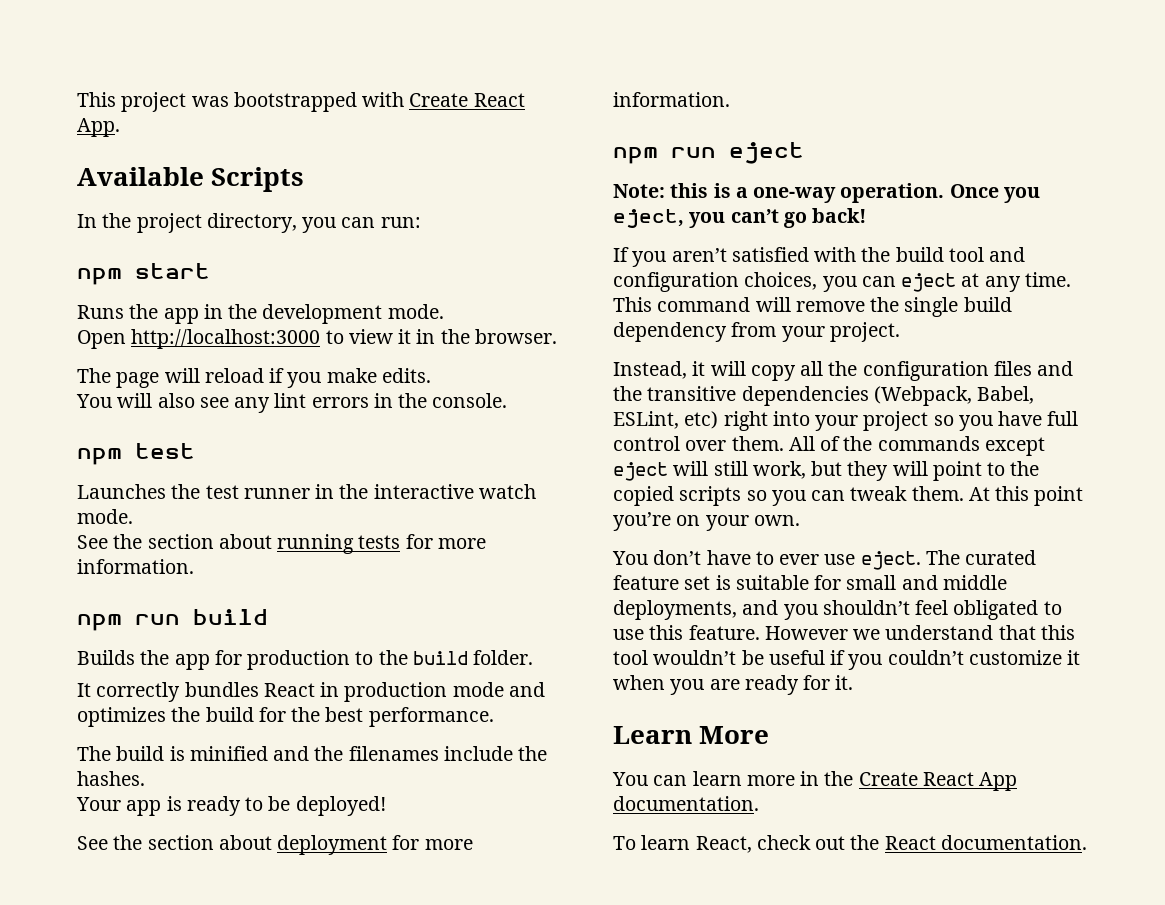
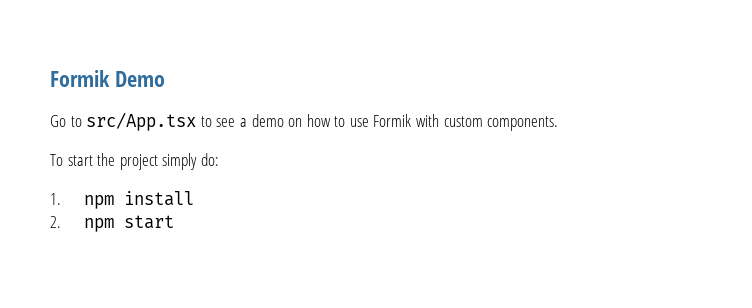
- This project was bootstrapped with Create React App.
- Available Scripts
- In the project directory, you can run:
- npm start
- Runs the app in the development mode.
- Open http://localhost:3000 to view it in the browser.
- The page will reload if you make edits.
- You will also see any lint errors in the console.
- npm test
- Launches the test runner in the interactive watch mode.
- See the section about running tests for more information.
- npm run build
- Builds the app for production to the build folder.
- It correctly bundles React in production mode and optimizes the build for the best performance.
- The build is minified and the filenames include the hashes.
- Your app is ready to be deployed!
- See the section about deployment for more information.
- npm run eject
- Note: this is a one-way operation. Once you eject, you can’t go back!
- If you aren’t satisfied with the build tool and configuration choices, you can eject at any time. This command will remove the single build dependency from your project.
- Instead, it will copy all the configuration files and the transitive dependencies (Webpack, Babel, ESLint, etc) right into your project so you have full control over them. All of the commands except eject will still work, but they will point to the copied scripts so you can tweak them. At this point you’re on your own.
- You don’t have to ever use eject. The curated feature set is suitable for small and middle deployments, and you shouldn’t feel obligated to use this feature. However we understand that this tool wouldn’t be useful if you couldn’t customize it when you are ready for it.
- Learn More
- You can learn more in the Create React App documentation.
- To learn React, check out the React documentation.
+ Formik Demo
+ Go to src/App.tsx to see a demo on how to use Formik with custom components.
+ To start the project simply do:
+ 1. npm install
+ 2. npm start

